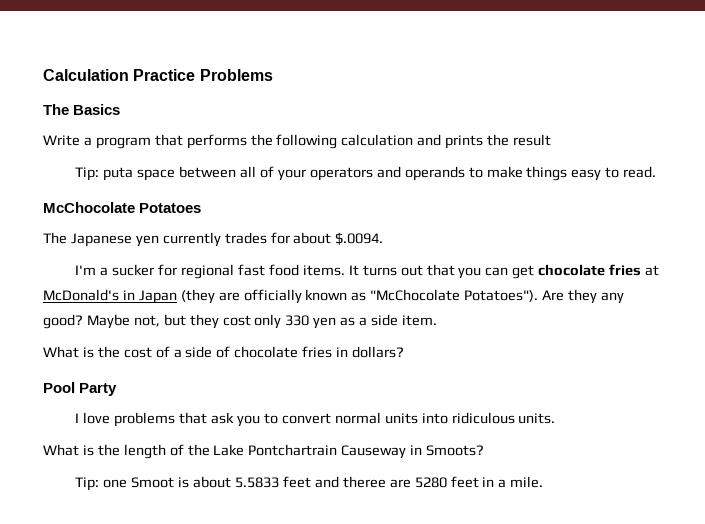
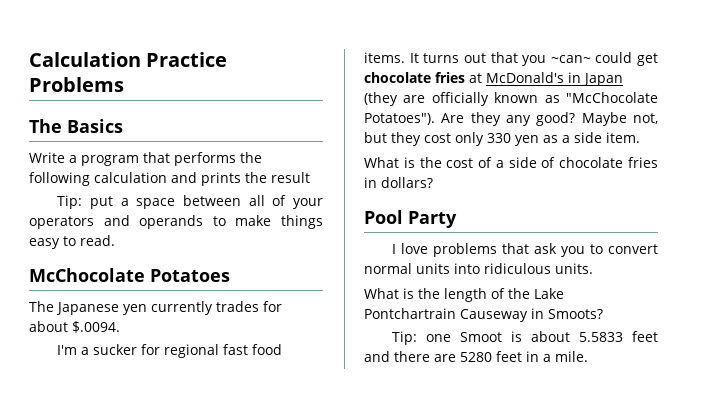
- Tip: puta space between all of your operators and operands to make things easy to read.
+ Tip: put a space between all of your operators and operands to make things easy to read.
- It turns out that you can get chocolate fries at McDonald's in Japan (they are officially known as "McChocolate Potatoes").
+ It turns out that you ~can~ could get chocolate fries at McDonald's in Japan (they are officially known as "McChocolate Potatoes").
- Tip: one Smoot is about 5.5833 feet and theree are 5280 feet in a mile.
+ Tip: one Smoot is about 5.5833 feet and there are 5280 feet in a mile.

